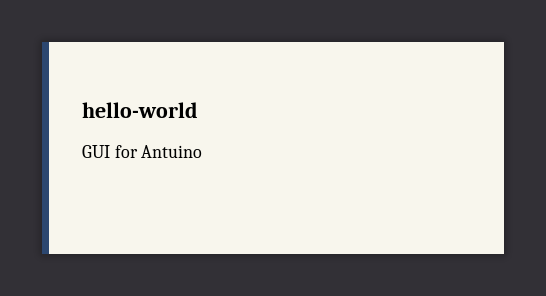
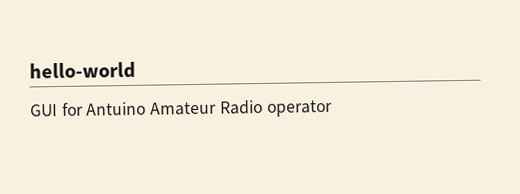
- GUI for Antuino
+ GUI for Antuino Amateur Radio operator

